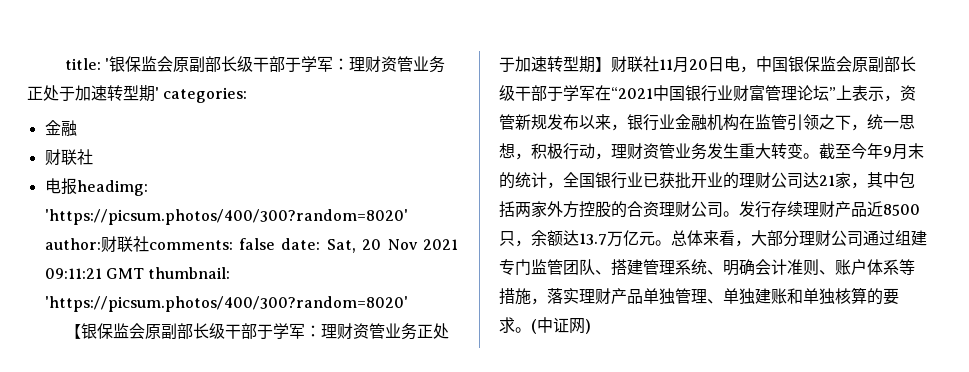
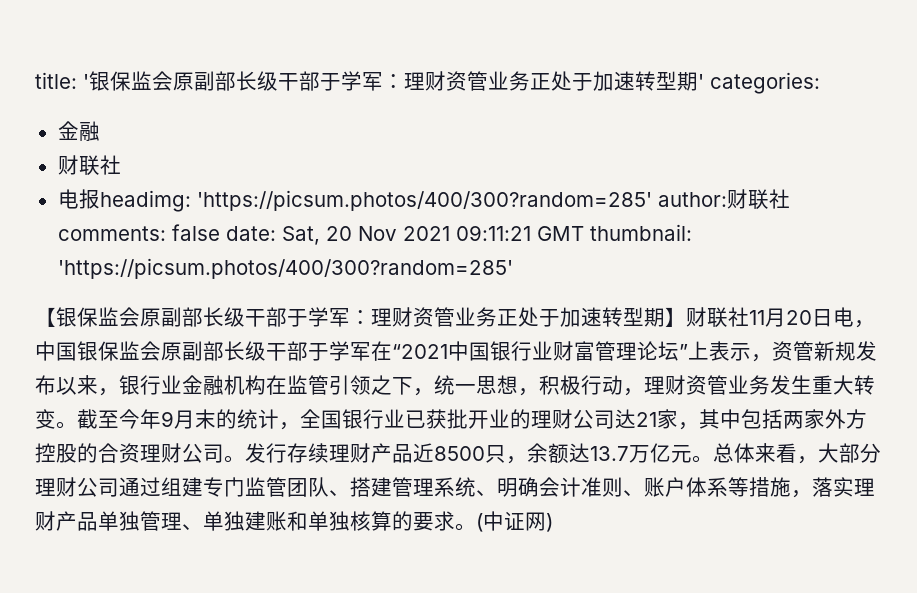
- 电报headimg: 'https://picsum.photos/400/300?random=8020' author:财联社comments: false date: Sat, 20 Nov 2021 09:11:21 GMT thumbnail: 'https://picsum.photos/400/300?random=8020'
+ 电报headimg: 'https://picsum.photos/400/300?random=285' author:财联社comments: false date: Sat, 20 Nov 2021 09:11:21 GMT thumbnail: 'https://picsum.photos/400/300?random=285'

